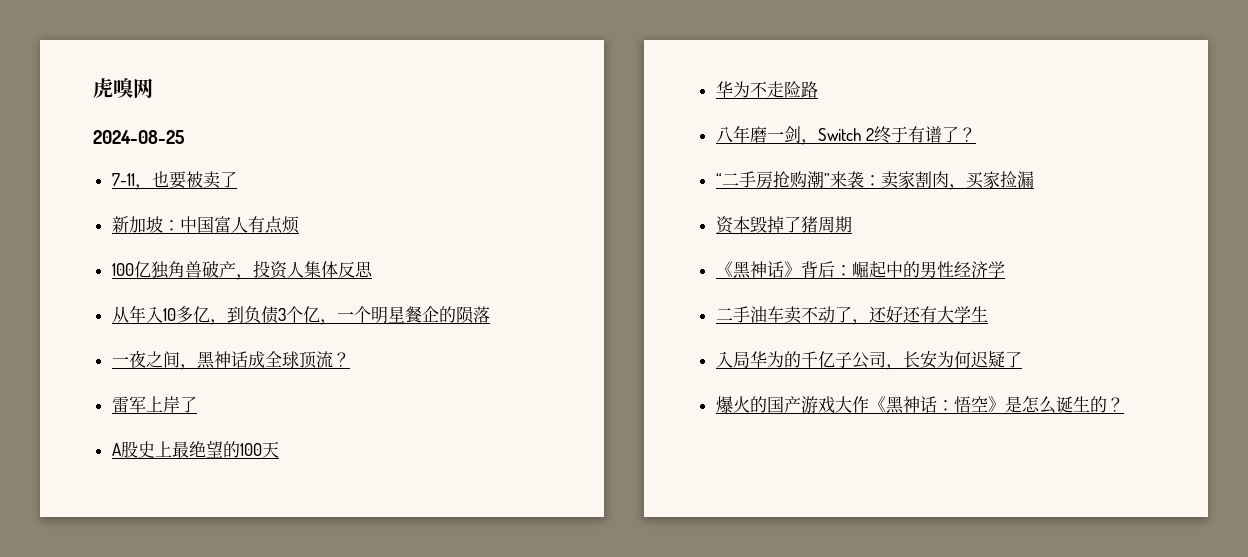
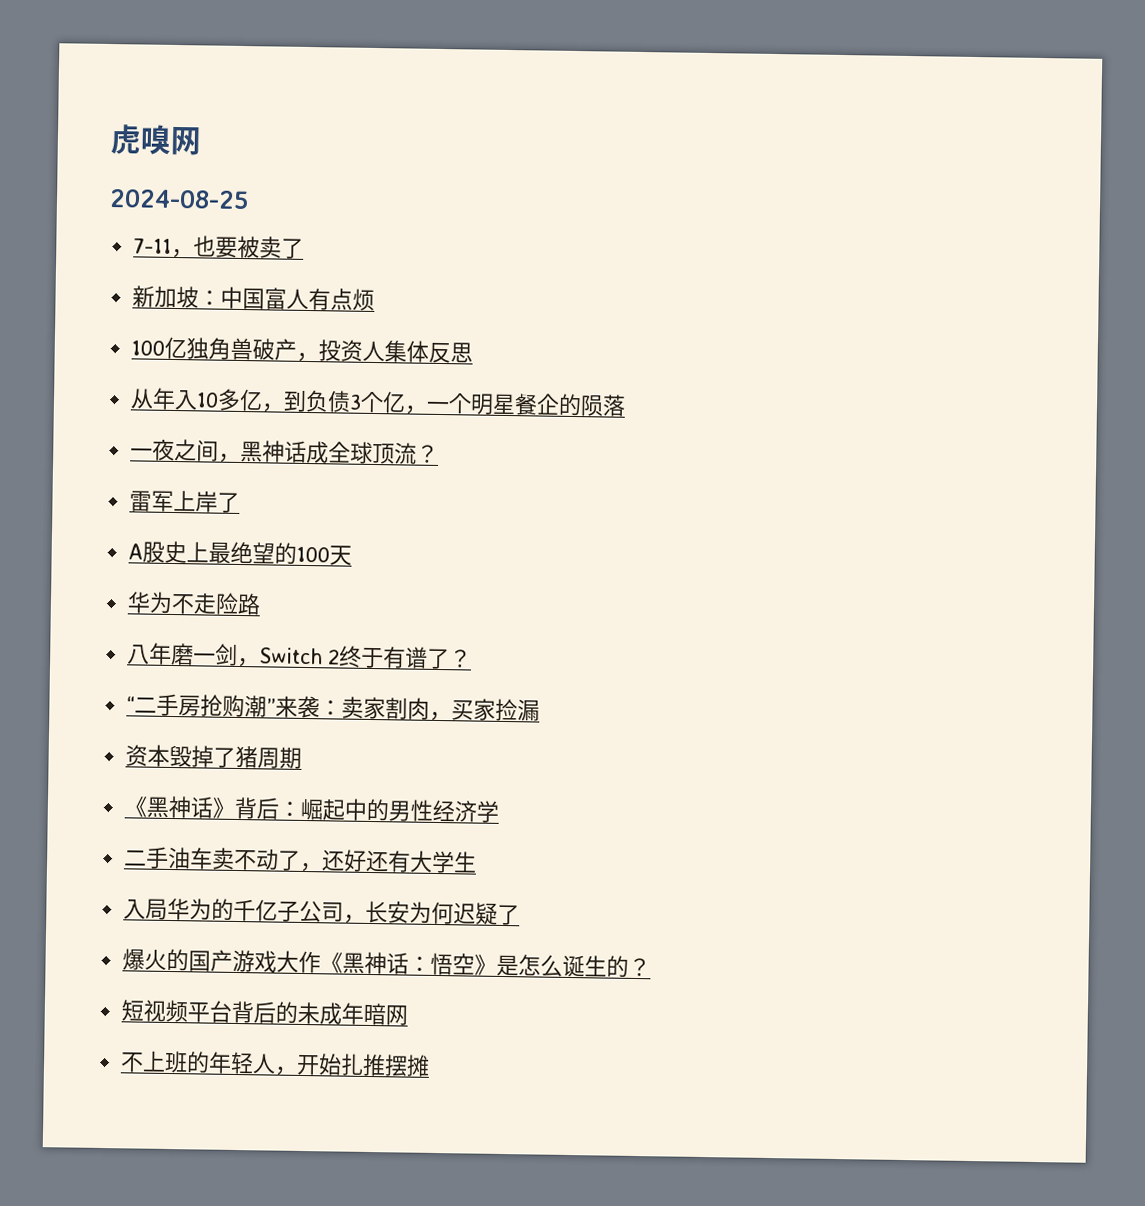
+ 短视频平台背后的未成年暗网
+ 不上班的年轻人，开始扎推摆摊

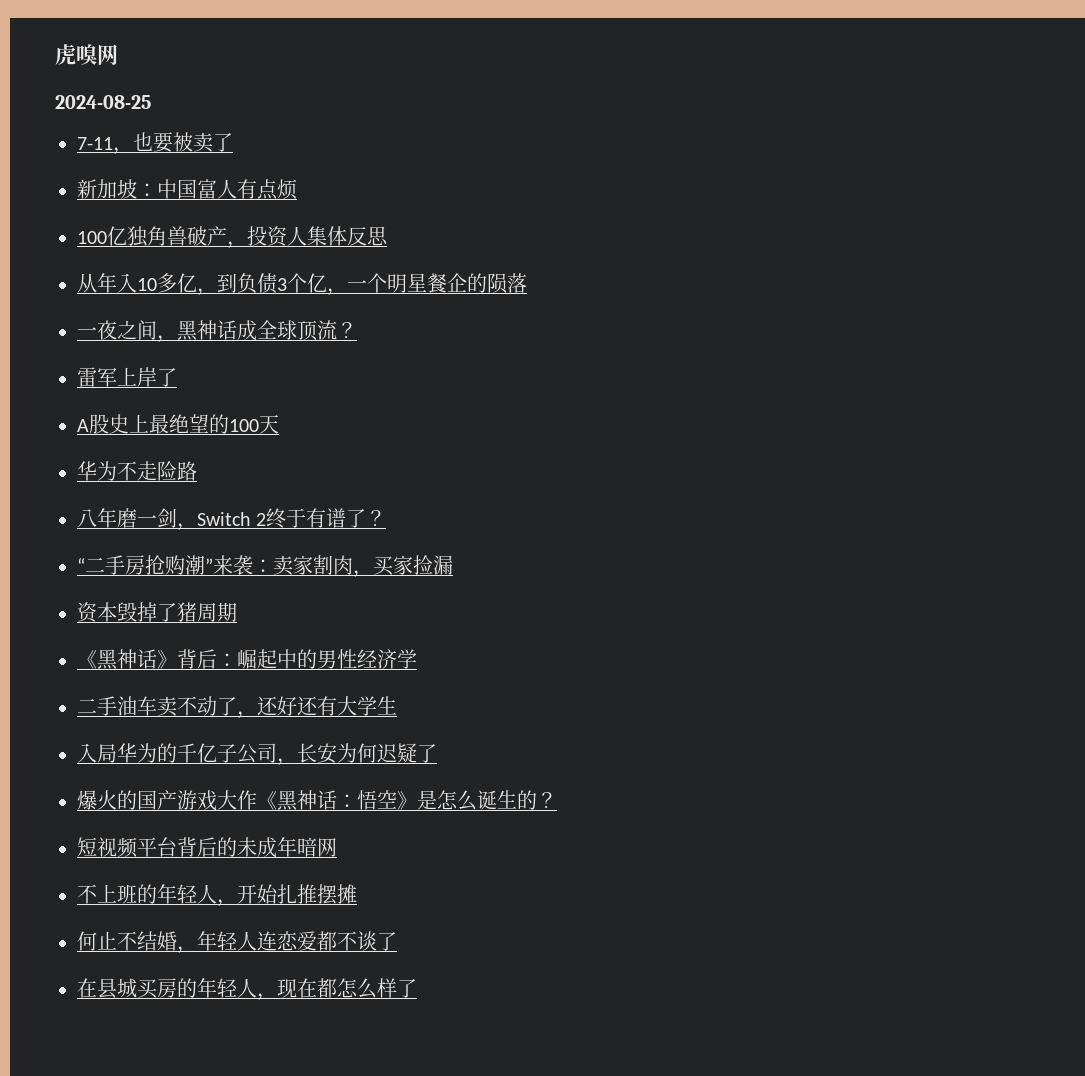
+ 何止不结婚，年轻人连恋爱都不谈了
+ 在县城买房的年轻人，现在都怎么样了

